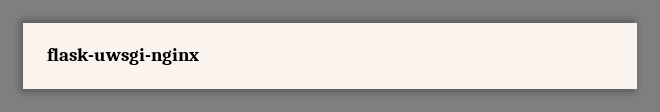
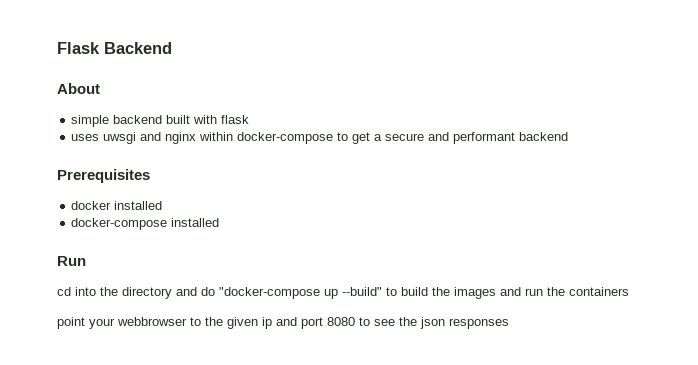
- flask-uwsgi-nginx
+ Flask Backend
+ About
+ simple backend built with flask
+ uses uwsgi and nginx within docker-compose to get a secure and performant backend
+ Prerequisites
+ docker installed
+ docker-compose installed
+ Run
+ cd into the directory and do "docker-compose up --build" to build the images and run the containers
+ point your webbrowser to the given ip and port 8080 to see the json responses

